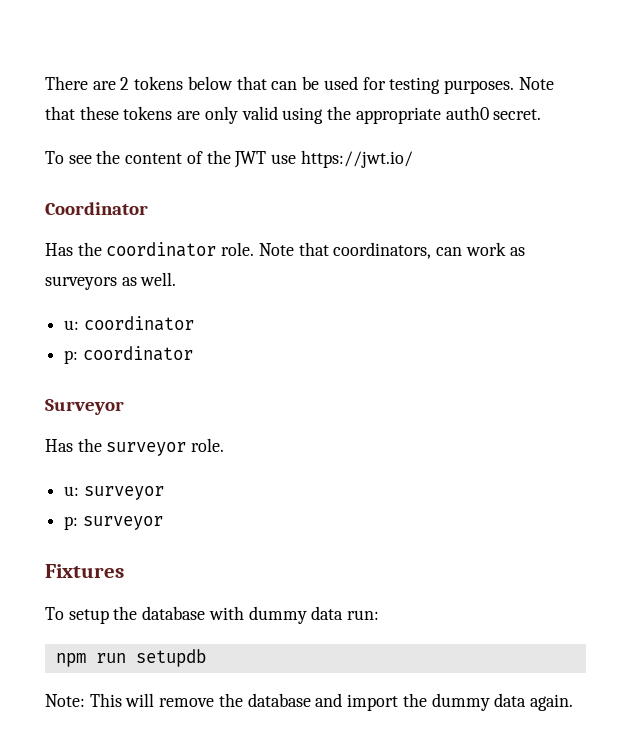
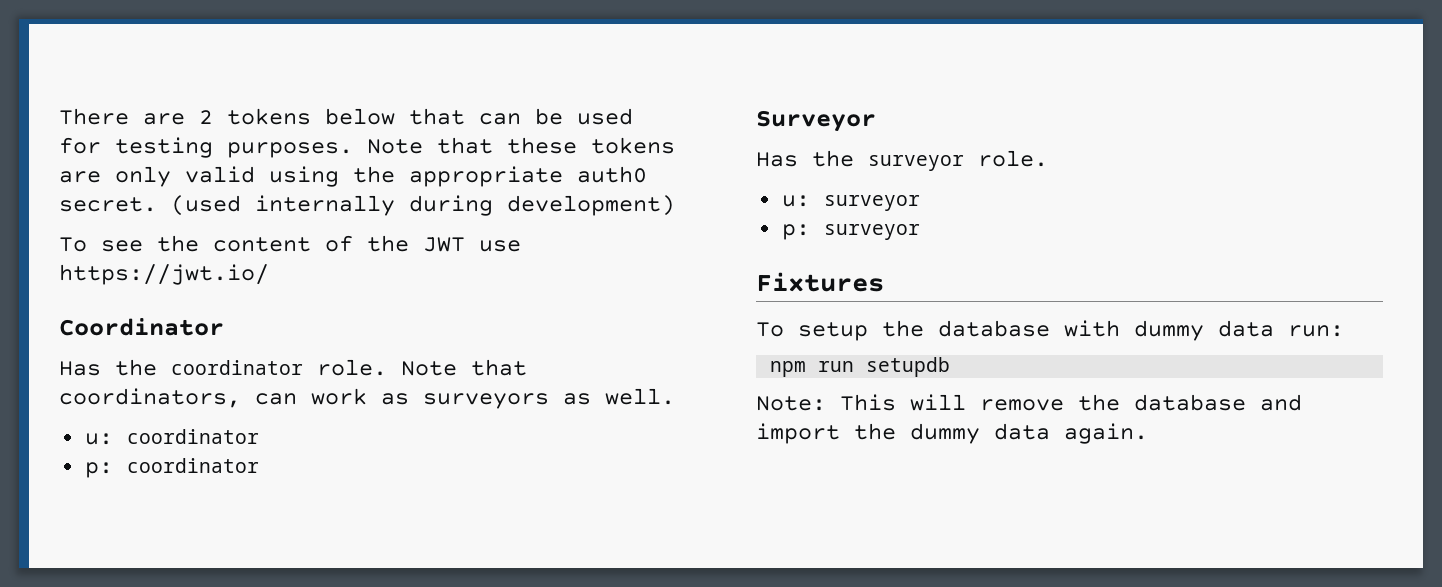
+ (used internally during development)

